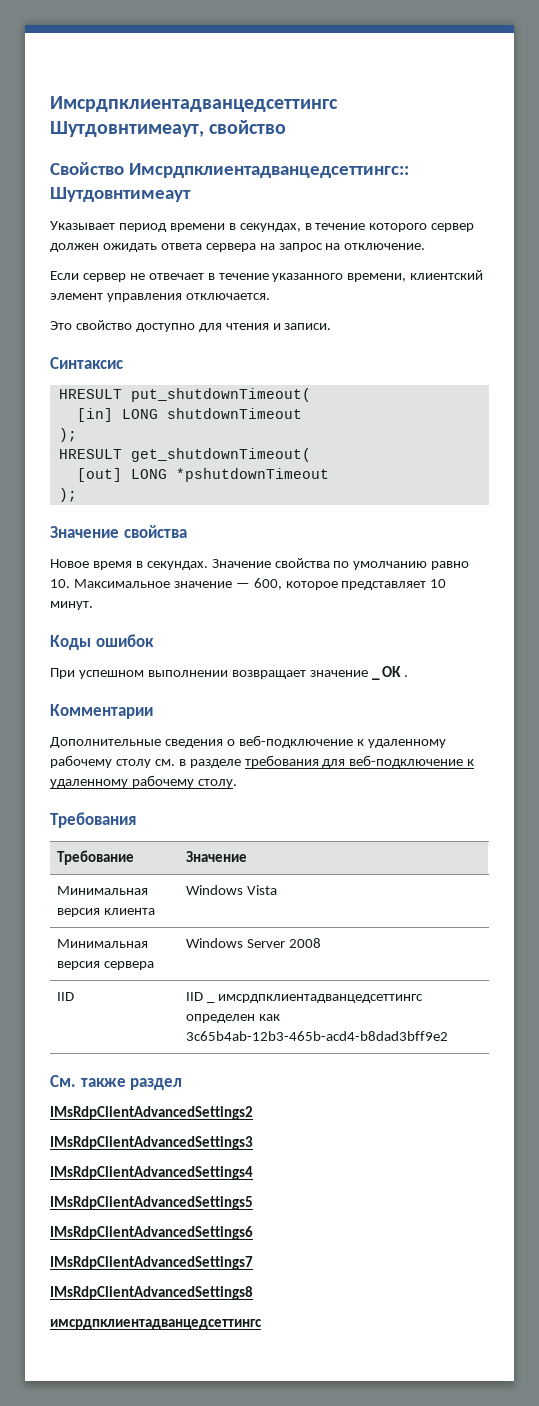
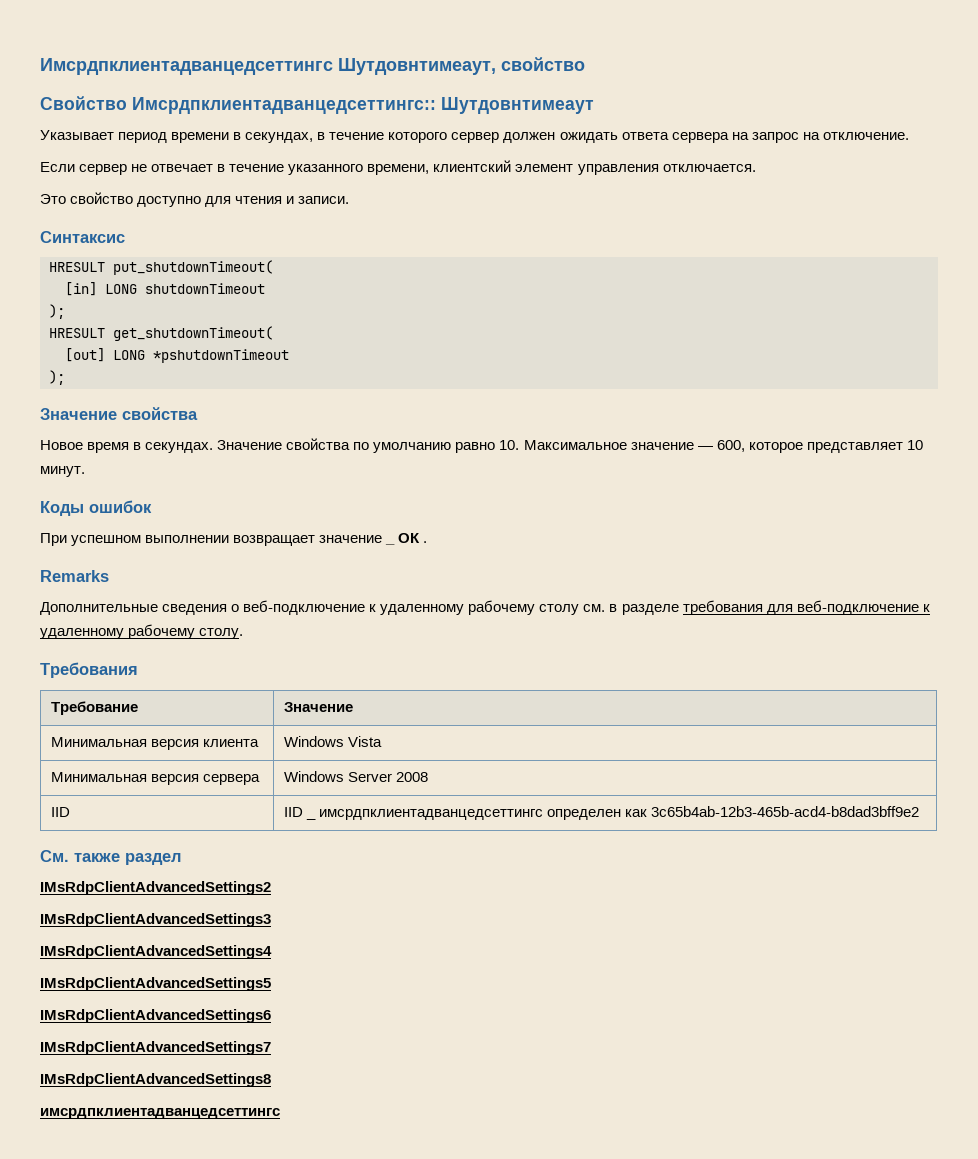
- Комментарии
+ Remarks

